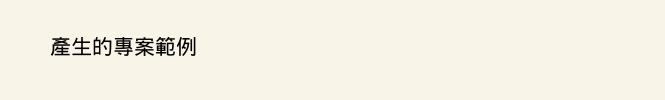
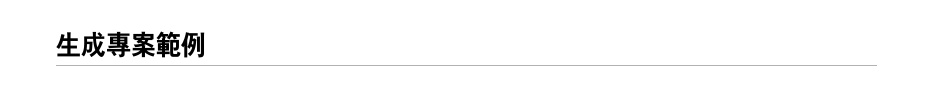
- 產生的專案範例
+ 生成專案範例

